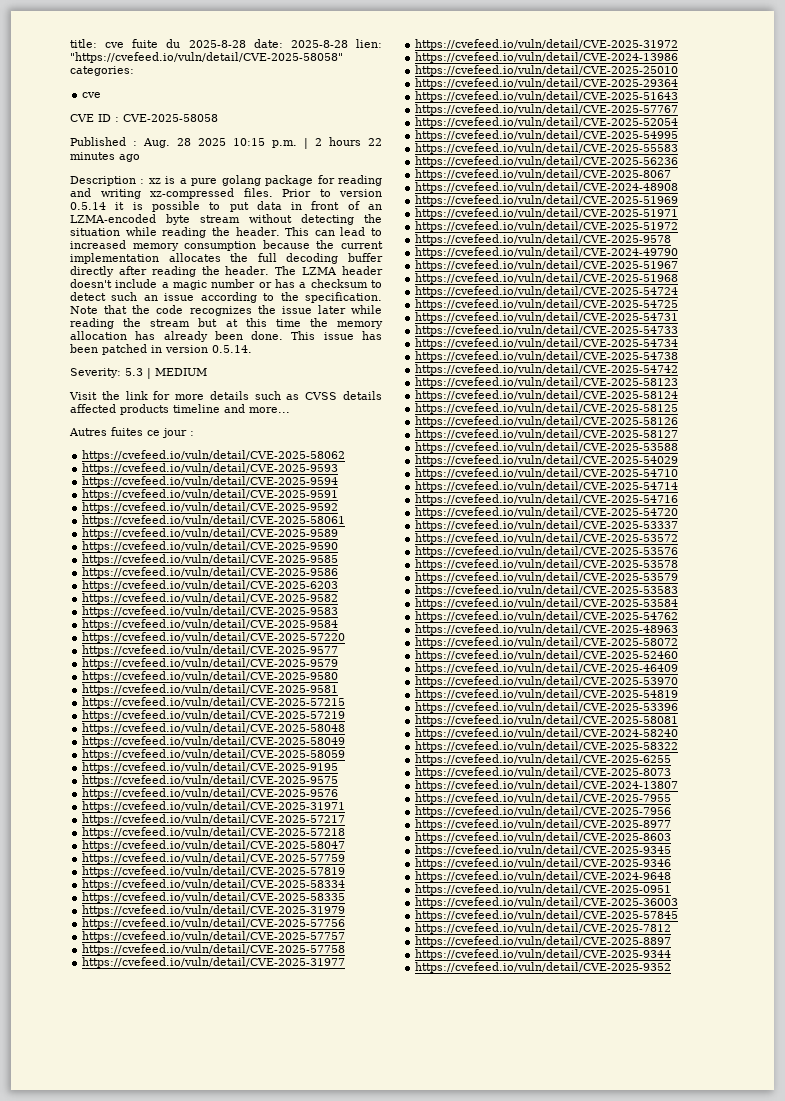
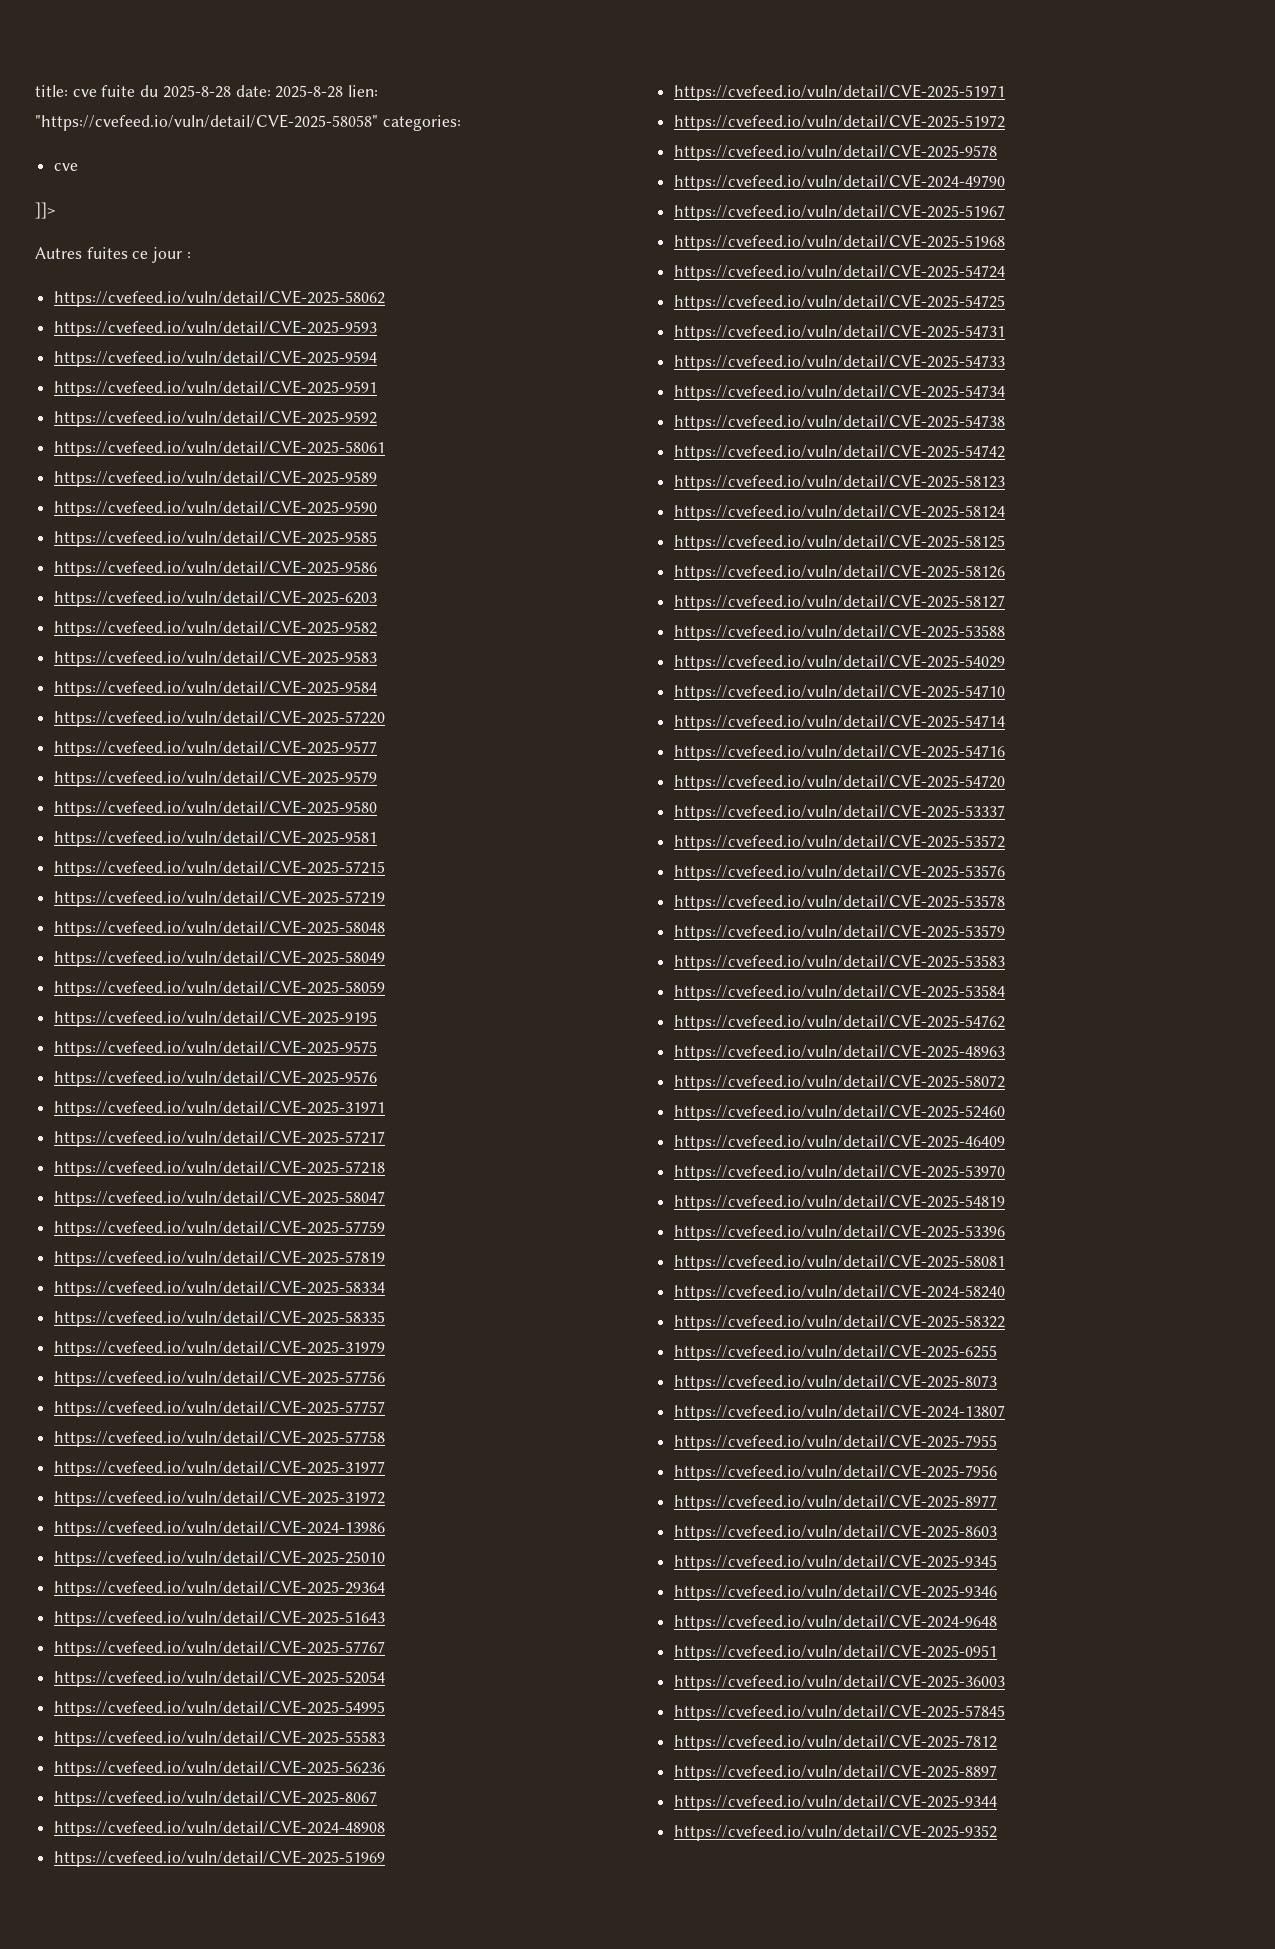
- CVE ID : CVE-2025-58058
- Published : Aug. 28 2025 10:15 p.m. | 2 hours 22 minutes ago
- Description : xz is a pure golang package for reading and writing xz-compressed files. Prior to version 0.5.14 it is possible to put data in front of an LZMA-encoded byte stream without detecting the situation while reading the header. This can lead to increased memory consumption because the current implementation allocates the full decoding buffer directly after reading the header. The LZMA header doesn't include a magic number or has a checksum to detect such an issue according to the specification. Note that the code recognizes the issue later while reading the stream but at this time the memory allocation has already been done. This issue has been patched in version 0.5.14.
- Severity: 5.3 | MEDIUM
- Visit the link for more details such as CVSS details affected products timeline and more...
+ ]]>

